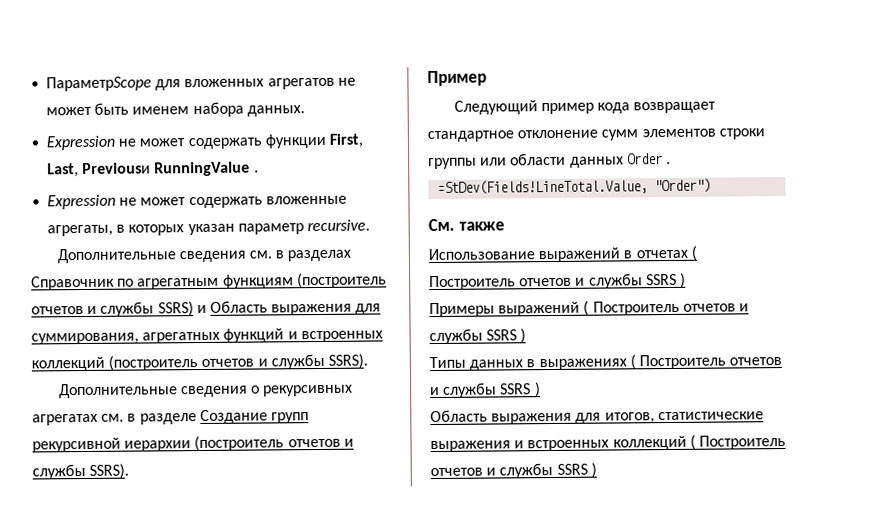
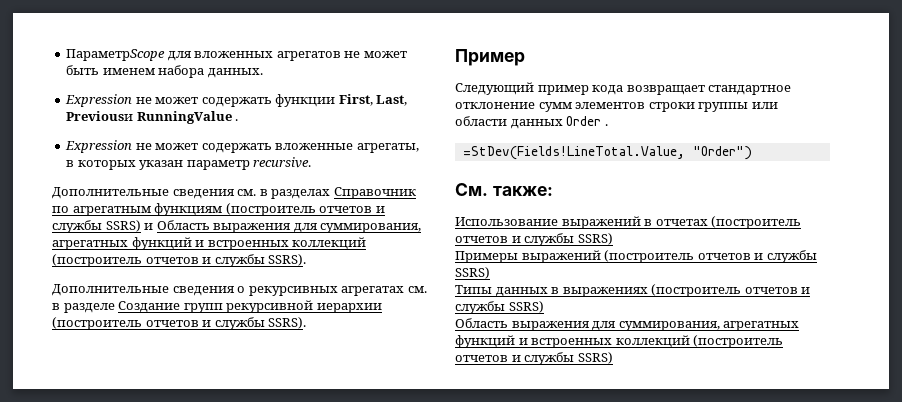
- См. также
+ См. также:
- Использование выражений в отчетах ( Построитель отчетов и службы SSRS )
+ Использование выражений в отчетах (построитель отчетов и службы SSRS)
- Примеры выражений ( Построитель отчетов и службы SSRS )
+ Примеры выражений (построитель отчетов и службы SSRS)
- Типы данных в выражениях ( Построитель отчетов и службы SSRS )
- Область выражения для итогов, статистические выражения и встроенных коллекций ( Построитель отчетов и службы SSRS )
+ Типы данных в выражениях (построитель отчетов и службы SSRS)
+ Область выражения для суммирования, агрегатных функций и встроенных коллекций (построитель отчетов и службы SSRS)

